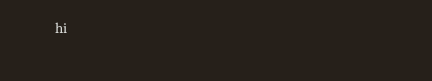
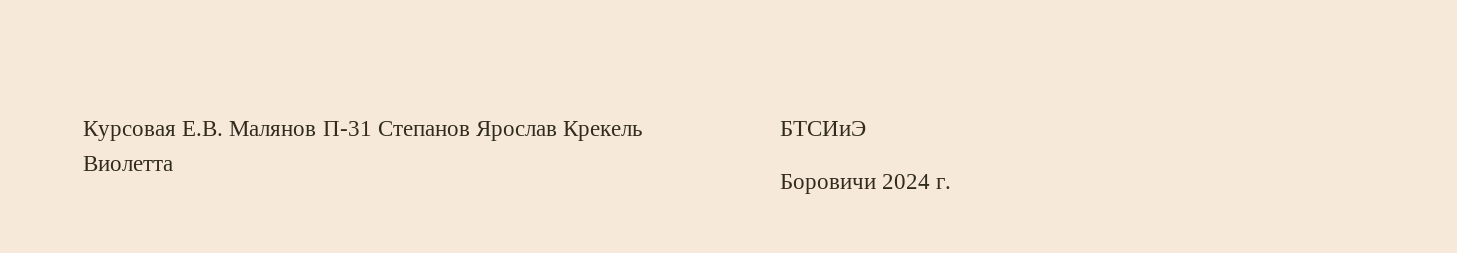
- hi
+ Курсовая Е.В. Малянов П-31 Степанов Ярослав Крекель Виолетта
+ БТСИиЭ
+ Боровичи 2024 г.

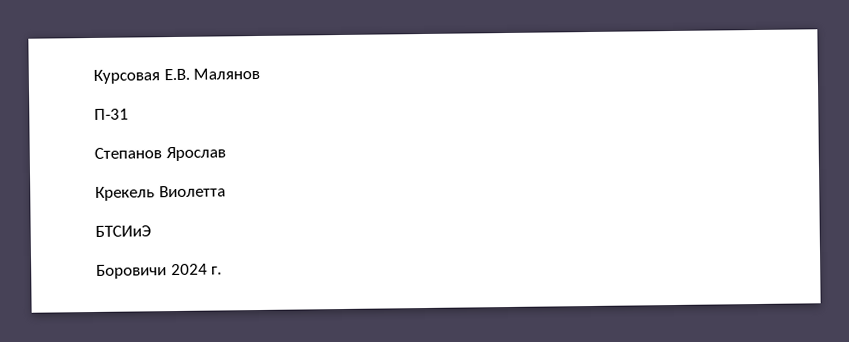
- Курсовая Е.В. Малянов П-31 Степанов Ярослав Крекель Виолетта
+ Курсовая Е.В. Малянов
+ П-31
+ Степанов Ярослав
+ Крекель Виолетта

